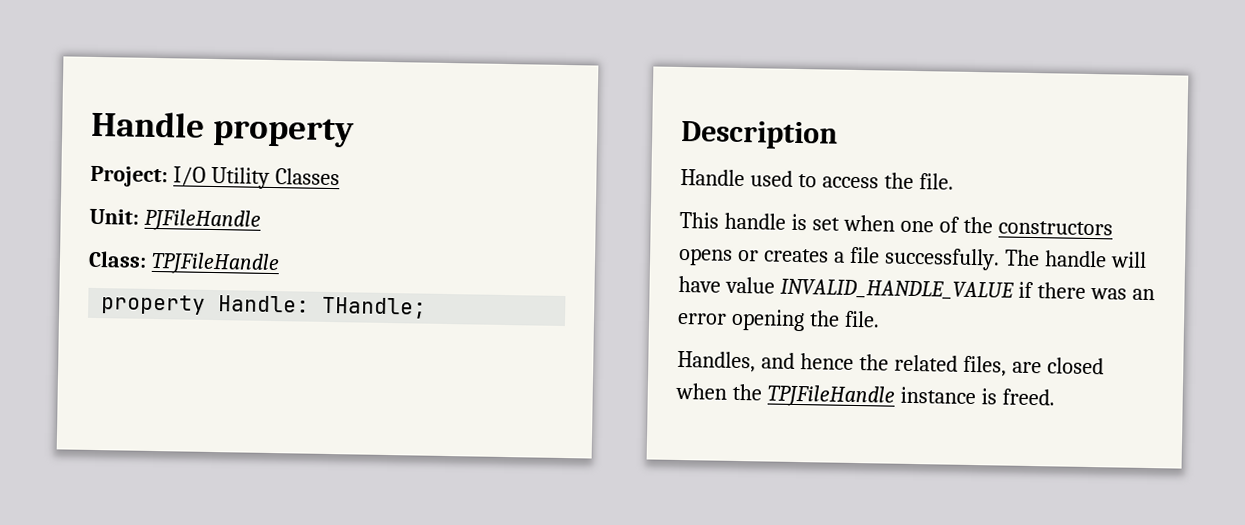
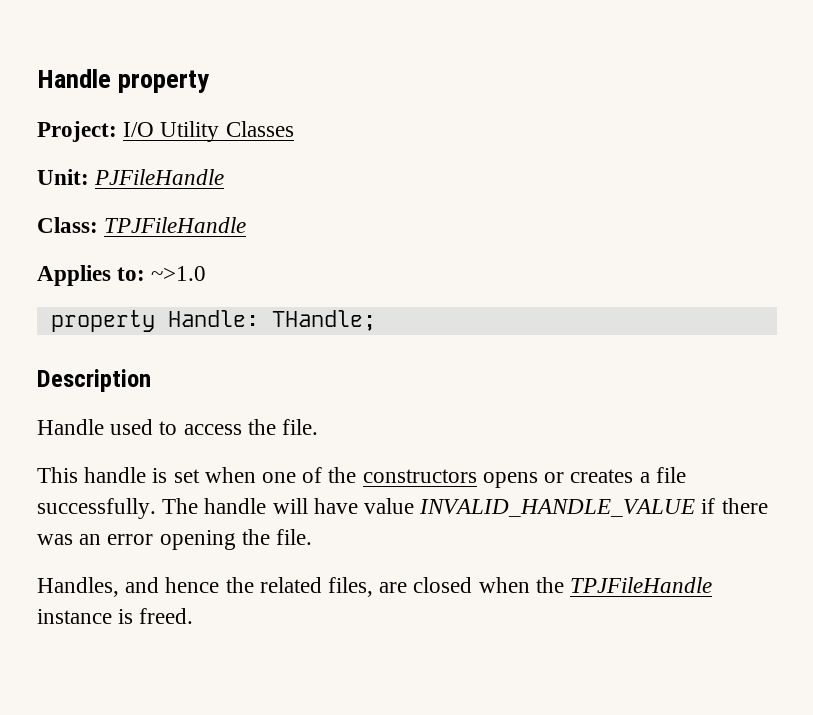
+ Applies to: ~>1.0

